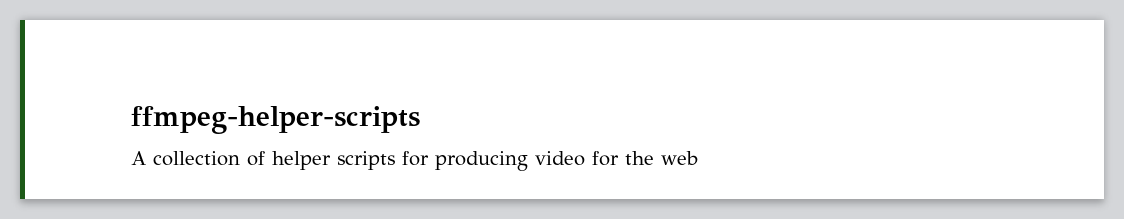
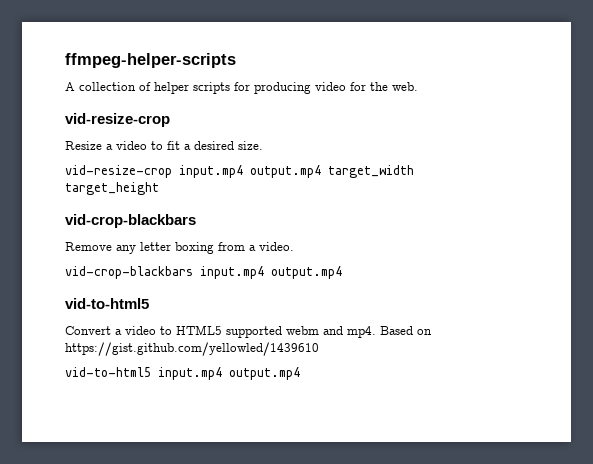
- A collection of helper scripts for producing video for the web
+ A collection of helper scripts for producing video for the web.
+ vid-resize-crop
+ Resize a video to fit a desired size.
+ vid-resize-crop input.mp4 output.mp4 target_width target_height
+ vid-crop-blackbars
+ Remove any letter boxing from a video.
+ vid-crop-blackbars input.mp4 output.mp4
+ vid-to-html5
+ Convert a video to HTML5 supported webm and mp4. Based on https://gist.github.com/yellowled/1439610
+ vid-to-html5 input.mp4 output.mp4

